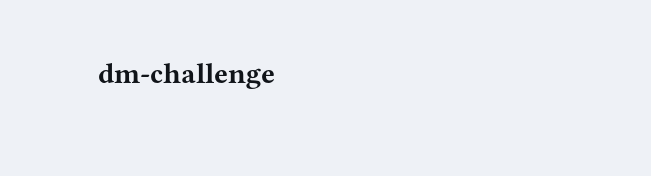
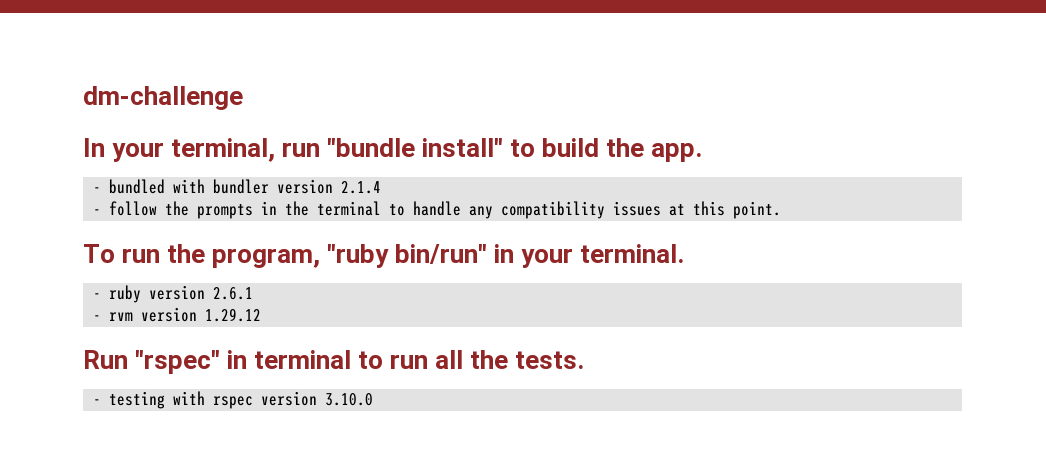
+ In your terminal, run "bundle install" to build the app.
+ - bundled with bundler version 2.1.4
+ - follow the prompts in the terminal to handle any compatibility issues at this point.
+ To run the program, "ruby bin/run" in your terminal.
+ - ruby version 2.6.1
+ - rvm version 1.29.12
+ Run "rspec" in terminal to run all the tests.
+ - testing with rspec version 3.10.0

